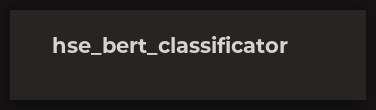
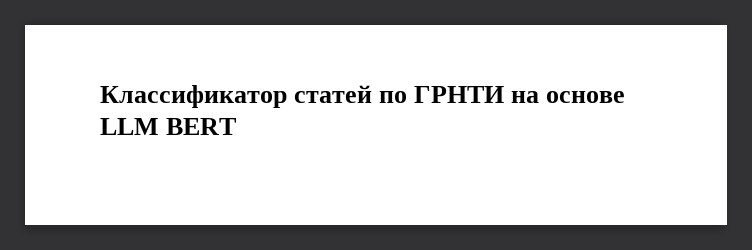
- hse_bert_classificator
+ Классификатор статей по ГРНТИ на основе LLM BERT

